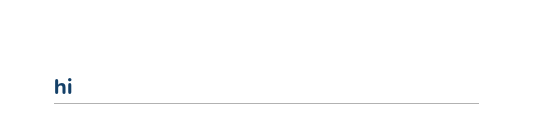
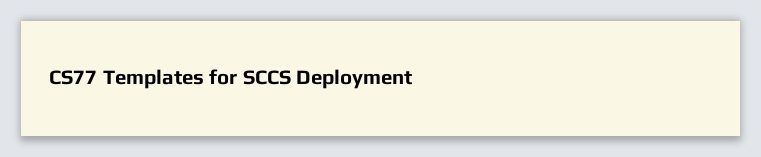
- hi
+ CS77 Templates for SCCS Deployment

